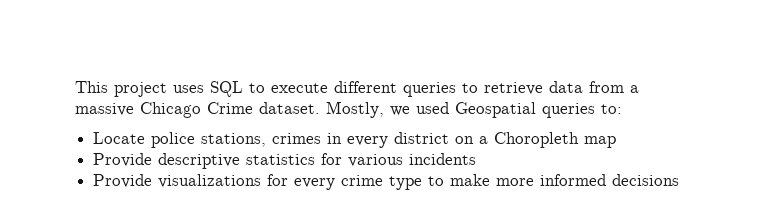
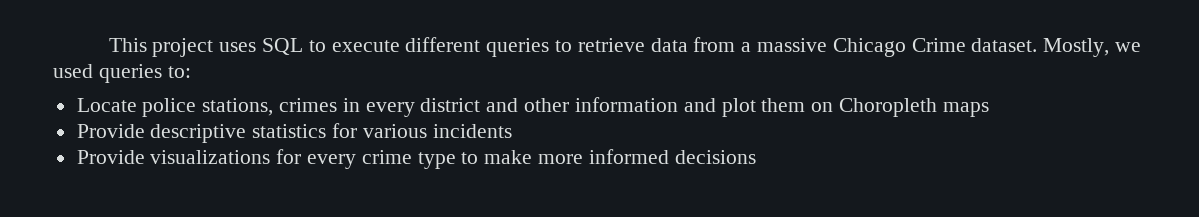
- Mostly, we used Geospatial queries to:
+ Mostly, we used queries to:
- Locate police stations, crimes in every district on a Choropleth map
+ Locate police stations, crimes in every district and other information and plot them on Choropleth maps

